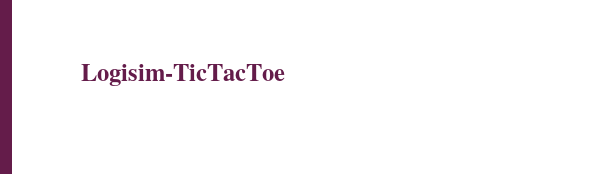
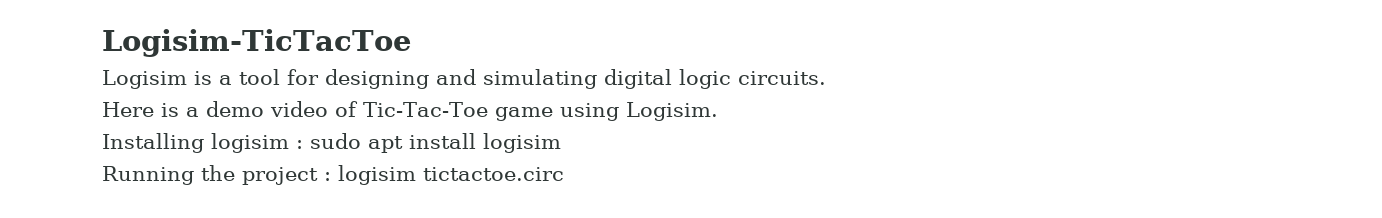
+ Logisim is a tool for designing and simulating digital logic circuits.
+ Here is a demo video of Tic-Tac-Toe game using Logisim.
+ Installing logisim : sudo apt install logisim
+ Running the project : logisim tictactoe.circ

